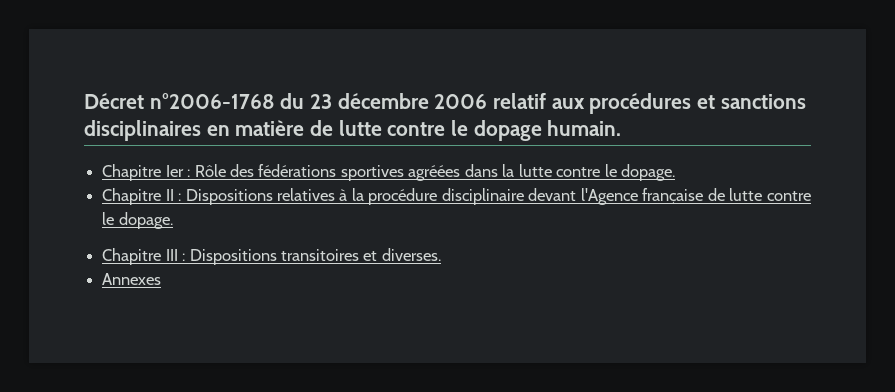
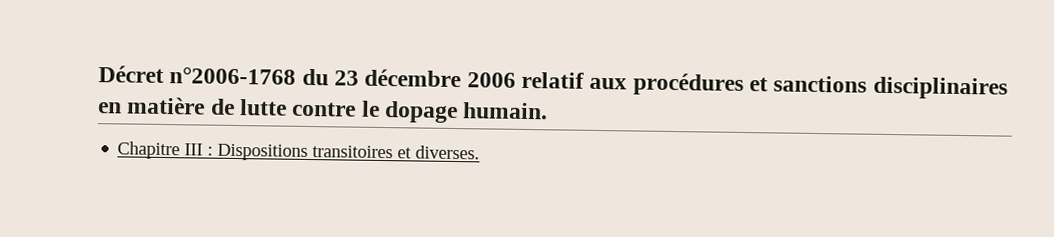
- Chapitre Ier : Rôle des fédérations sportives agréées dans la lutte contre le dopage.
- Chapitre II : Dispositions relatives à la procédure disciplinaire devant l'Agence française de lutte contre le dopage.
- Annexes

